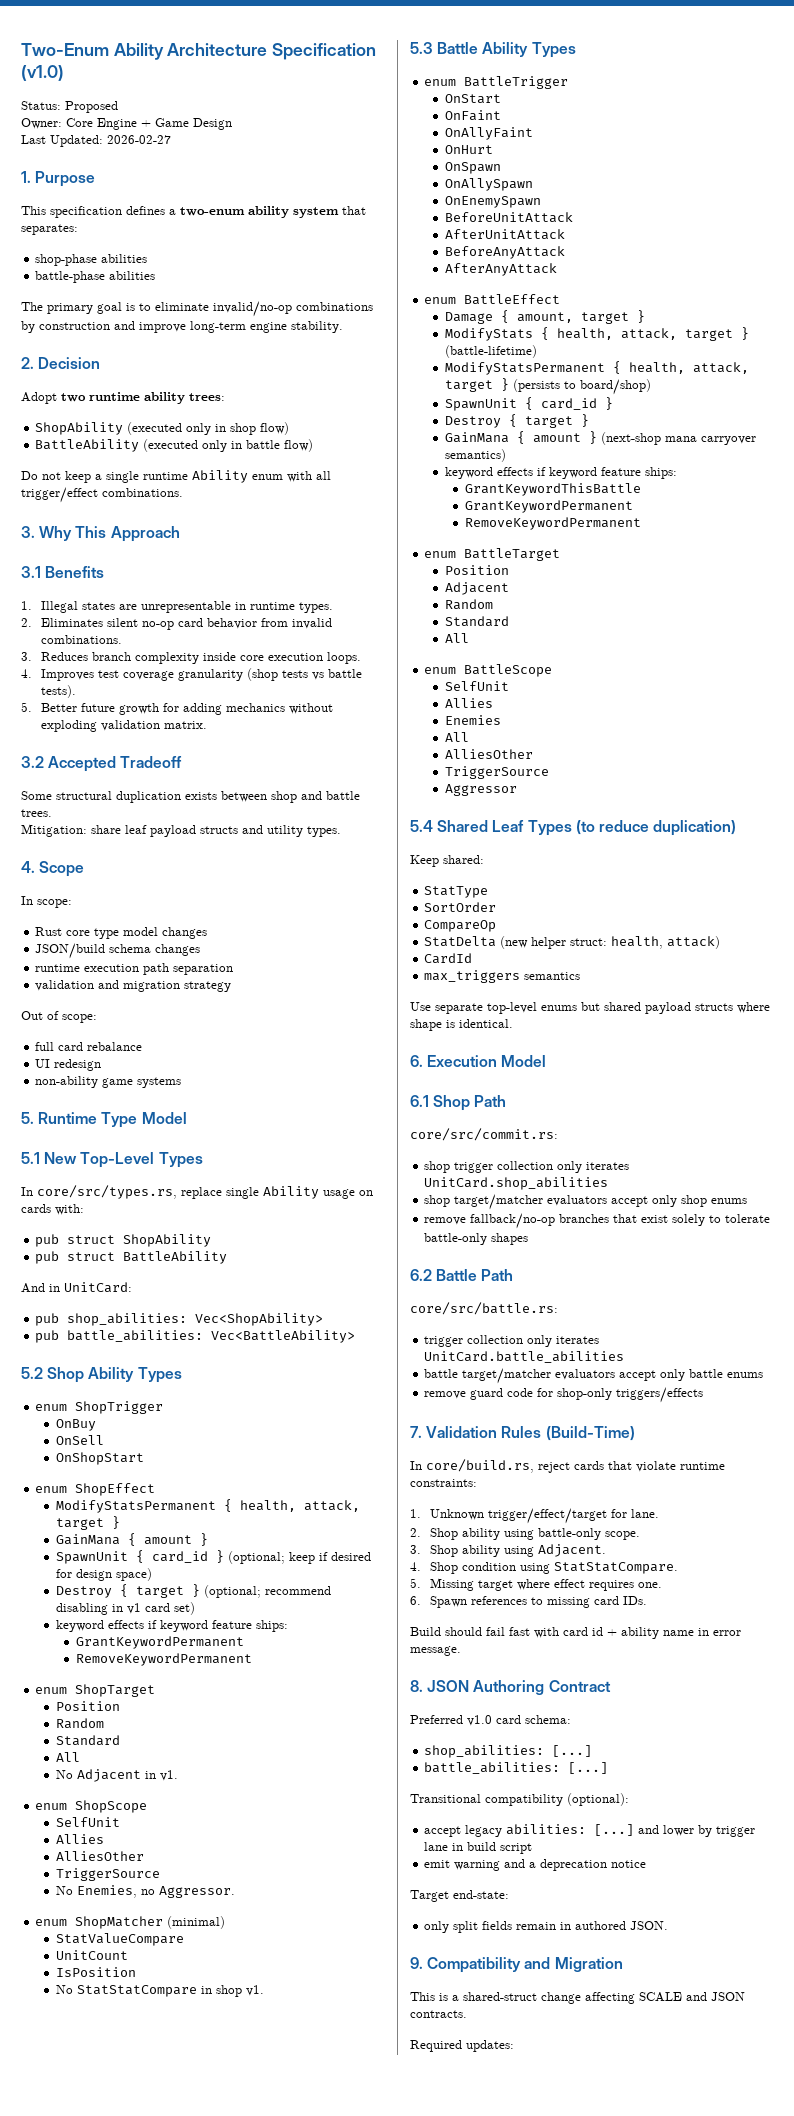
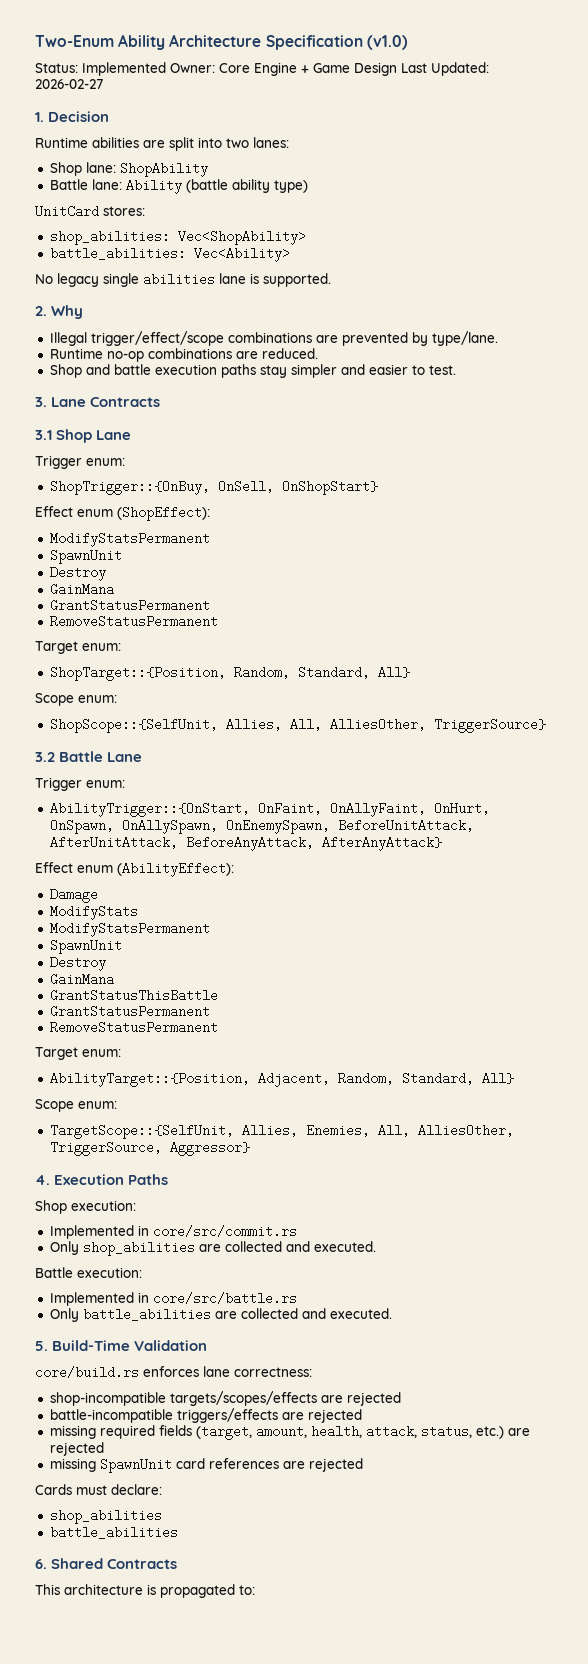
- Status: Proposed
- Owner: Core Engine + Game Design
- Last Updated: 2026-02-27
+ Status: Implemented Owner: Core Engine + Game Design Last Updated: 2026-02-27
- 1. Purpose
- This specification defines a two-enum ability system that separates:
- shop-phase abilities
- battle-phase abilities
- The primary goal is to eliminate invalid/no-op combinations by construction and improve long-term engine stability.
- 2. Decision
- Adopt two runtime ability trees:
- ShopAbility (executed only in shop flow)
- BattleAbility (executed only in battle flow)
- Do not keep a single runtime Ability enum with all trigger/effect combinations.
- 3. Why This Approach
- 3.1 Benefits
- 1. Illegal states are unrepresentable in runtime types.
- 2. Eliminates silent no-op card behavior from invalid combinations.
- 3. Reduces branch complexity inside core execution loops.
- 4. Improves test coverage granularity (shop tests vs battle tests).
- 5. Better future growth for adding mechanics without exploding validation matrix.
- 3.2 Accepted Tradeoff
- Some structural duplication exists between shop and battle trees.
- Mitigation: share leaf payload structs and utility types.
- 4. Scope
- In scope:
- Rust core type model changes
- JSON/build schema changes
- runtime execution path separation
- validation and migration strategy
- Out of scope:
- full card rebalance
- UI redesign
- non-ability game systems
- 5. Runtime Type Model
- 5.1 New Top-Level Types
- In core/src/types.rs, replace single Ability usage on cards with:
- pub struct ShopAbility
- pub struct BattleAbility
- And in UnitCard:
- pub shop_abilities: Vec<ShopAbility>
- pub battle_abilities: Vec<BattleAbility>
- 5.2 Shop Ability Types
- enum ShopTrigger
- OnBuy
- OnSell
- OnShopStart
- enum ShopEffect
- ModifyStatsPermanent { health, attack, target }
- GainMana { amount }
- SpawnUnit { card_id } (optional; keep if desired for design space)
- Destroy { target } (optional; recommend disabling in v1 card set)
- keyword effects if keyword feature ships:
- GrantKeywordPermanent
- RemoveKeywordPermanent
- enum ShopTarget
- Position
- Random
- Standard
- All
- No Adjacent in v1.
- enum ShopScope
- SelfUnit
- Allies
- AlliesOther
- TriggerSource
- No Enemies, no Aggressor.
- enum ShopMatcher (minimal)
- StatValueCompare
- UnitCount
- IsPosition
- No StatStatCompare in shop v1.
- 5.3 Battle Ability Types
- enum BattleTrigger
- OnStart
- OnFaint
- OnAllyFaint
- OnHurt
- OnSpawn
- OnAllySpawn
- OnEnemySpawn
- BeforeUnitAttack
- AfterUnitAttack
- BeforeAnyAttack
- AfterAnyAttack
- enum BattleEffect
- Damage { amount, target }
- ModifyStats { health, attack, target } (battle-lifetime)
- ModifyStatsPermanent { health, attack, target } (persists to board/shop)
- SpawnUnit { card_id }
- Destroy { target }
- GainMana { amount } (next-shop mana carryover semantics)
- keyword effects if keyword feature ships:
- GrantKeywordThisBattle
- GrantKeywordPermanent
- RemoveKeywordPermanent
- enum BattleTarget
- Position
- Adjacent
- Random
- Standard
- All
- enum BattleScope
- SelfUnit
- Allies
- Enemies
- All
- AlliesOther
- TriggerSource
- Aggressor
- 5.4 Shared Leaf Types (to reduce duplication)
- Keep shared:
- StatType
- SortOrder
- CompareOp
- StatDelta (new helper struct: health, attack)
- CardId
- max_triggers semantics
- Use separate top-level enums but shared payload structs where shape is identical.
- 6. Execution Model
- 6.1 Shop Path
- core/src/commit.rs:
- shop trigger collection only iterates UnitCard.shop_abilities
- shop target/matcher evaluators accept only shop enums
- remove fallback/no-op branches that exist solely to tolerate battle-only shapes
- 6.2 Battle Path
- core/src/battle.rs:
- trigger collection only iterates UnitCard.battle_abilities
- battle target/matcher evaluators accept only battle enums
- remove guard code for shop-only triggers/effects
- 7. Validation Rules (Build-Time)
- In core/build.rs, reject cards that violate runtime constraints:
- 1. Unknown trigger/effect/target for lane.
- 2. Shop ability using battle-only scope.
- 3. Shop ability using Adjacent.
- 4. Shop condition using StatStatCompare.
- 5. Missing target where effect requires one.
- 6. Spawn references to missing card IDs.
- Build should fail fast with card id + ability name in error message.
- 8. JSON Authoring Contract
- Preferred v1.0 card schema:
- shop_abilities: [...]
- battle_abilities: [...]
- Transitional compatibility (optional):
- accept legacy abilities: [...] and lower by trigger lane in build script
- emit warning and a deprecation notice
- Target end-state:
- only split fields remain in authored JSON.
- 9. Compatibility and Migration
- This is a shared-struct change affecting SCALE and JSON contracts.
- Required updates:
+ 1. Decision
+ Runtime abilities are split into two lanes:
+ Shop lane: ShopAbility
+ Battle lane: Ability (battle ability type)
+ UnitCard stores:
+ shop_abilities: Vec<ShopAbility>
+ battle_abilities: Vec<Ability>
+ No legacy single abilities lane is supported.
+ 2. Why
+ Illegal trigger/effect/scope combinations are prevented by type/lane.
+ Runtime no-op combinations are reduced.
+ Shop and battle execution paths stay simpler and easier to test.
+ 3. Lane Contracts
+ 3.1 Shop Lane
+ Trigger enum:
+ ShopTrigger::{OnBuy, OnSell, OnShopStart}
+ Effect enum (ShopEffect):
+ ModifyStatsPermanent
+ SpawnUnit
+ Destroy
+ GainMana
+ GrantStatusPermanent
+ RemoveStatusPermanent
+ Target enum:
+ ShopTarget::{Position, Random, Standard, All}
+ Scope enum:
+ ShopScope::{SelfUnit, Allies, All, AlliesOther, TriggerSource}
+ 3.2 Battle Lane
+ Trigger enum:
+ AbilityTrigger::{OnStart, OnFaint, OnAllyFaint, OnHurt, OnSpawn, OnAllySpawn, OnEnemySpawn, BeforeUnitAttack, AfterUnitAttack, BeforeAnyAttack, AfterAnyAttack}
+ Effect enum (AbilityEffect):
+ Damage
+ ModifyStats
+ ModifyStatsPermanent
+ SpawnUnit
+ Destroy
+ GainMana
+ GrantStatusThisBattle
+ GrantStatusPermanent
+ RemoveStatusPermanent
+ Target enum:
+ AbilityTarget::{Position, Adjacent, Random, Standard, All}
+ Scope enum:
+ TargetScope::{SelfUnit, Allies, Enemies, All, AlliesOther, TriggerSource, Aggressor}
+ 4. Execution Paths
+ Shop execution:
+ Implemented in core/src/commit.rs
+ Only shop_abilities are collected and executed.
+ Battle execution:
+ Implemented in core/src/battle.rs
+ Only battle_abilities are collected and executed.
+ 5. Build-Time Validation
+ core/build.rs enforces lane correctness:
+ shop-incompatible targets/scopes/effects are rejected
+ battle-incompatible triggers/effects are rejected
+ missing required fields (target, amount, health, attack, status, etc.) are rejected
+ missing SpawnUnit card references are rejected
+ Cards must declare:
+ shop_abilities
+ battle_abilities
+ 6. Shared Contracts
+ This architecture is propagated to:

